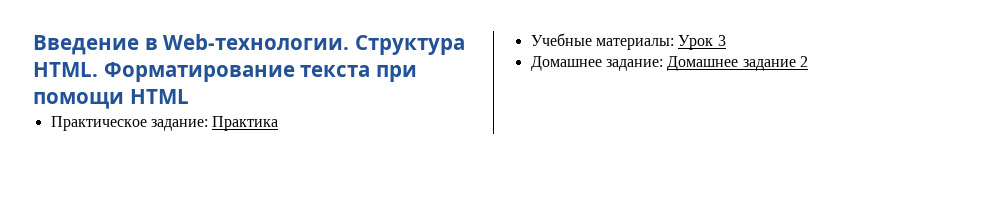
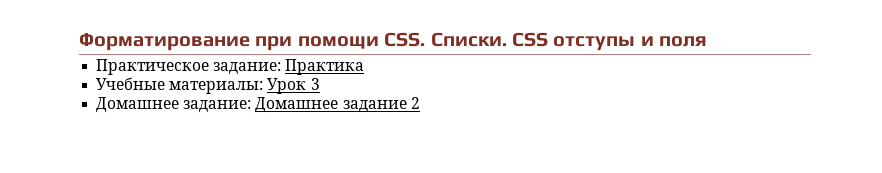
- Введение в Web-технологии. Структура HTML. Форматирование текста при помощи HTML
+ Форматирование при помощи CSS. Списки. CSS отступы и поля

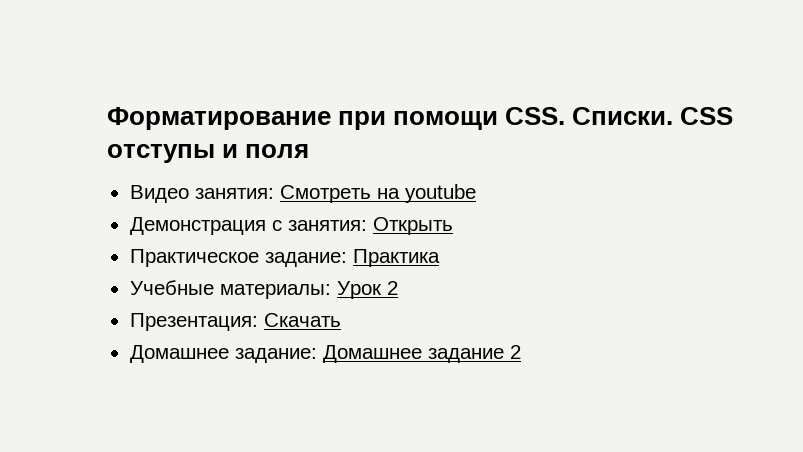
+ Видео занятия: Смотреть на youtube
+ Демонстрация с занятия: Открыть
- Учебные материалы: Урок 3
+ Учебные материалы: Урок 2
+ Презентация: Скачать

